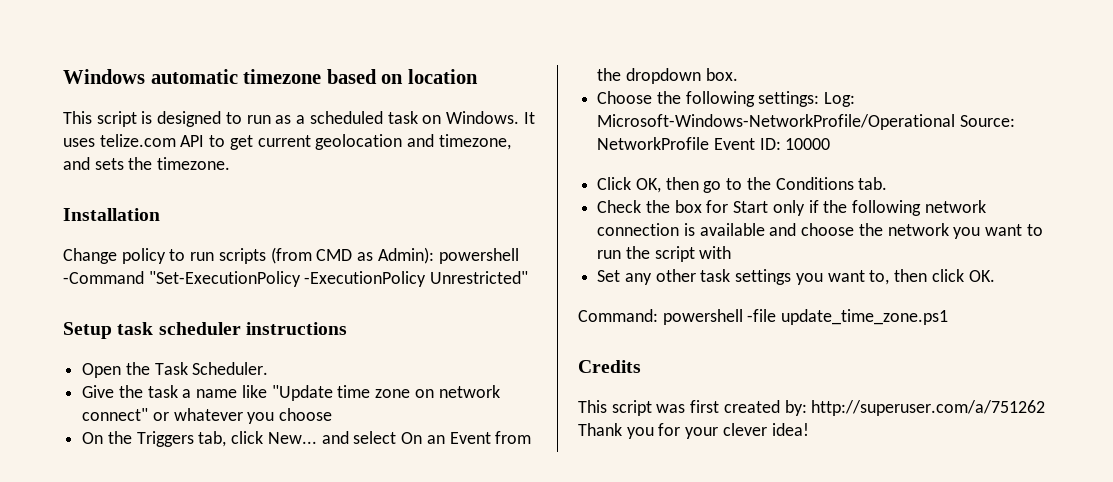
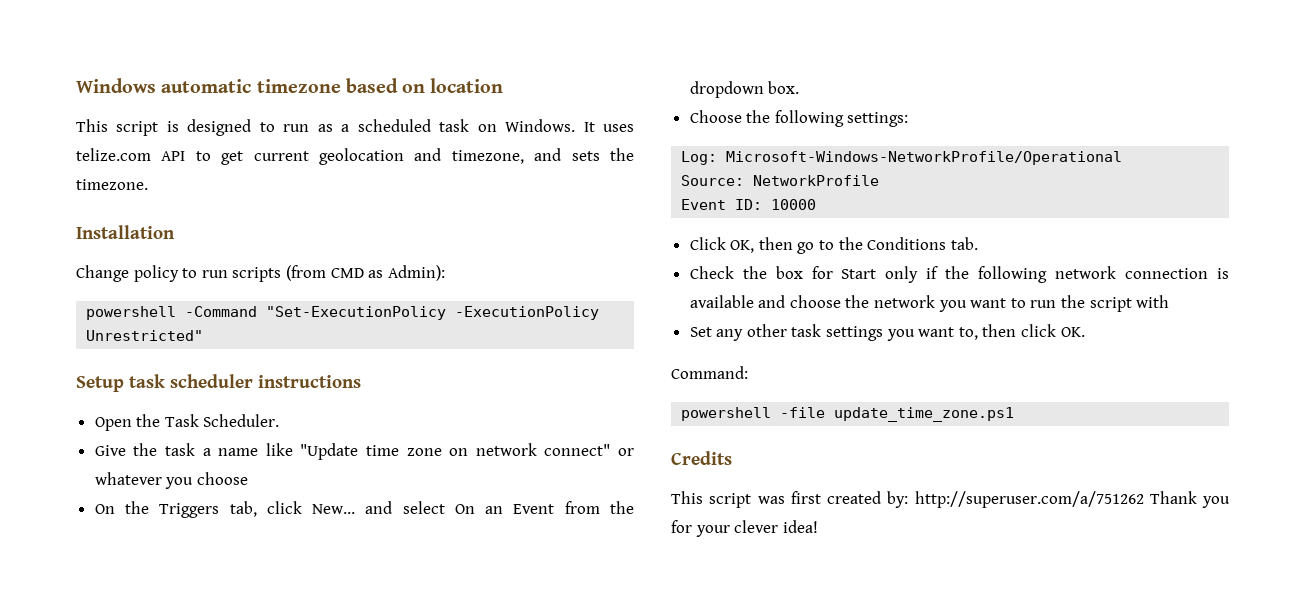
- Change policy to run scripts (from CMD as Admin): powershell -Command "Set-ExecutionPolicy -ExecutionPolicy Unrestricted"
+ Change policy to run scripts (from CMD as Admin):
+ powershell -Command "Set-ExecutionPolicy -ExecutionPolicy Unrestricted"
- Choose the following settings: Log: Microsoft-Windows-NetworkProfile/Operational Source: NetworkProfile Event ID: 10000
+ Choose the following settings:
+ Log: Microsoft-Windows-NetworkProfile/Operational
+ Source: NetworkProfile
+ Event ID: 10000
- Command: powershell -file update_time_zone.ps1
+ Command:
+ powershell -file update_time_zone.ps1

